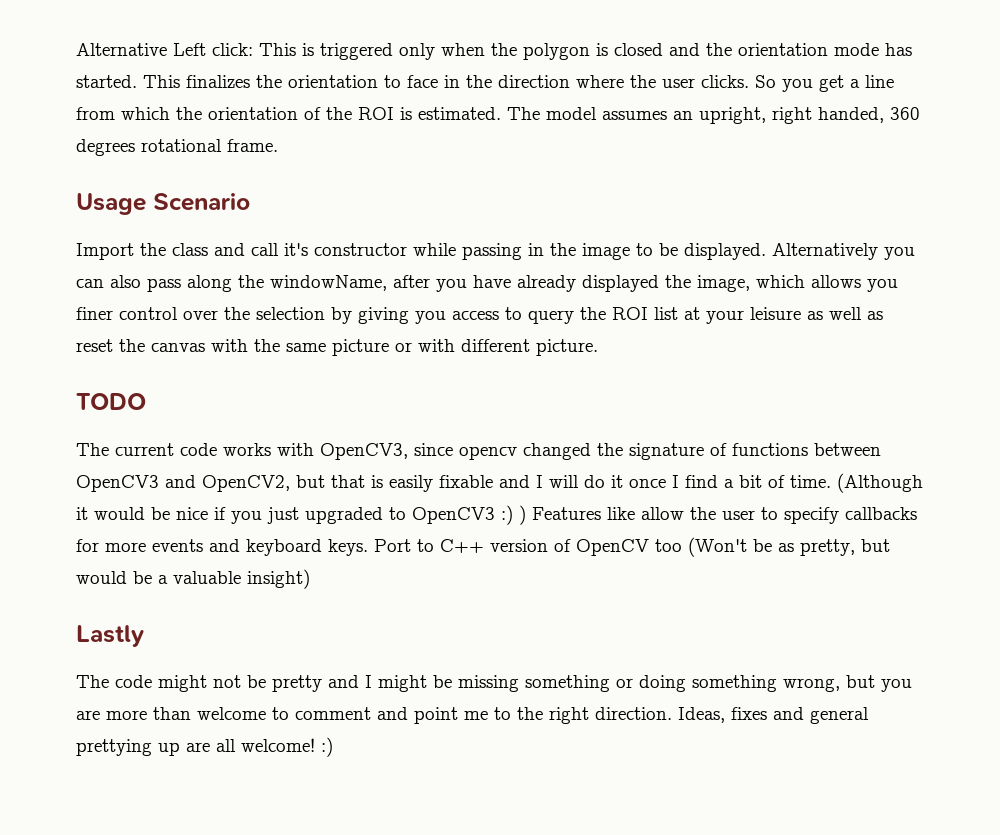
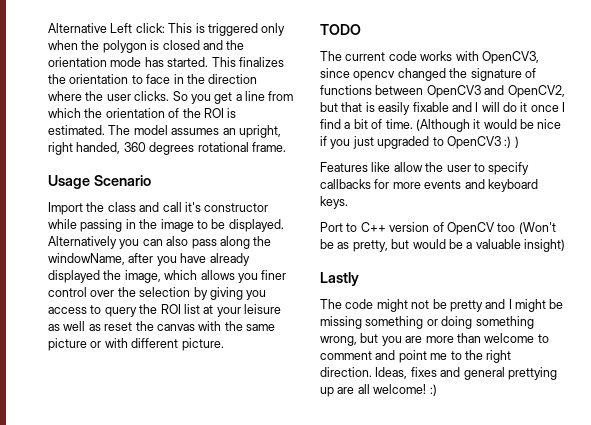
- (Although it would be nice if you just upgraded to OpenCV3 :) ) Features like allow the user to specify callbacks for more events and keyboard keys. Port to C++ version of OpenCV too (Won't be as pretty, but would be a valuable insight)
+ (Although it would be nice if you just upgraded to OpenCV3 :) )
+ Features like allow the user to specify callbacks for more events and keyboard keys.
+ Port to C++ version of OpenCV too (Won't be as pretty, but would be a valuable insight)

